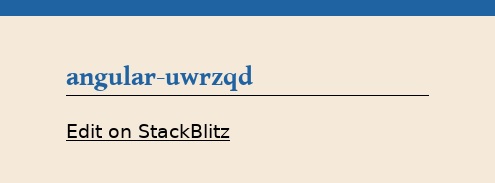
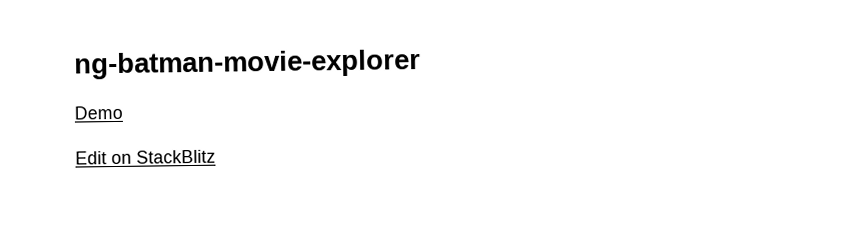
- angular-uwrzqd
+ ng-batman-movie-explorer
+ Demo

